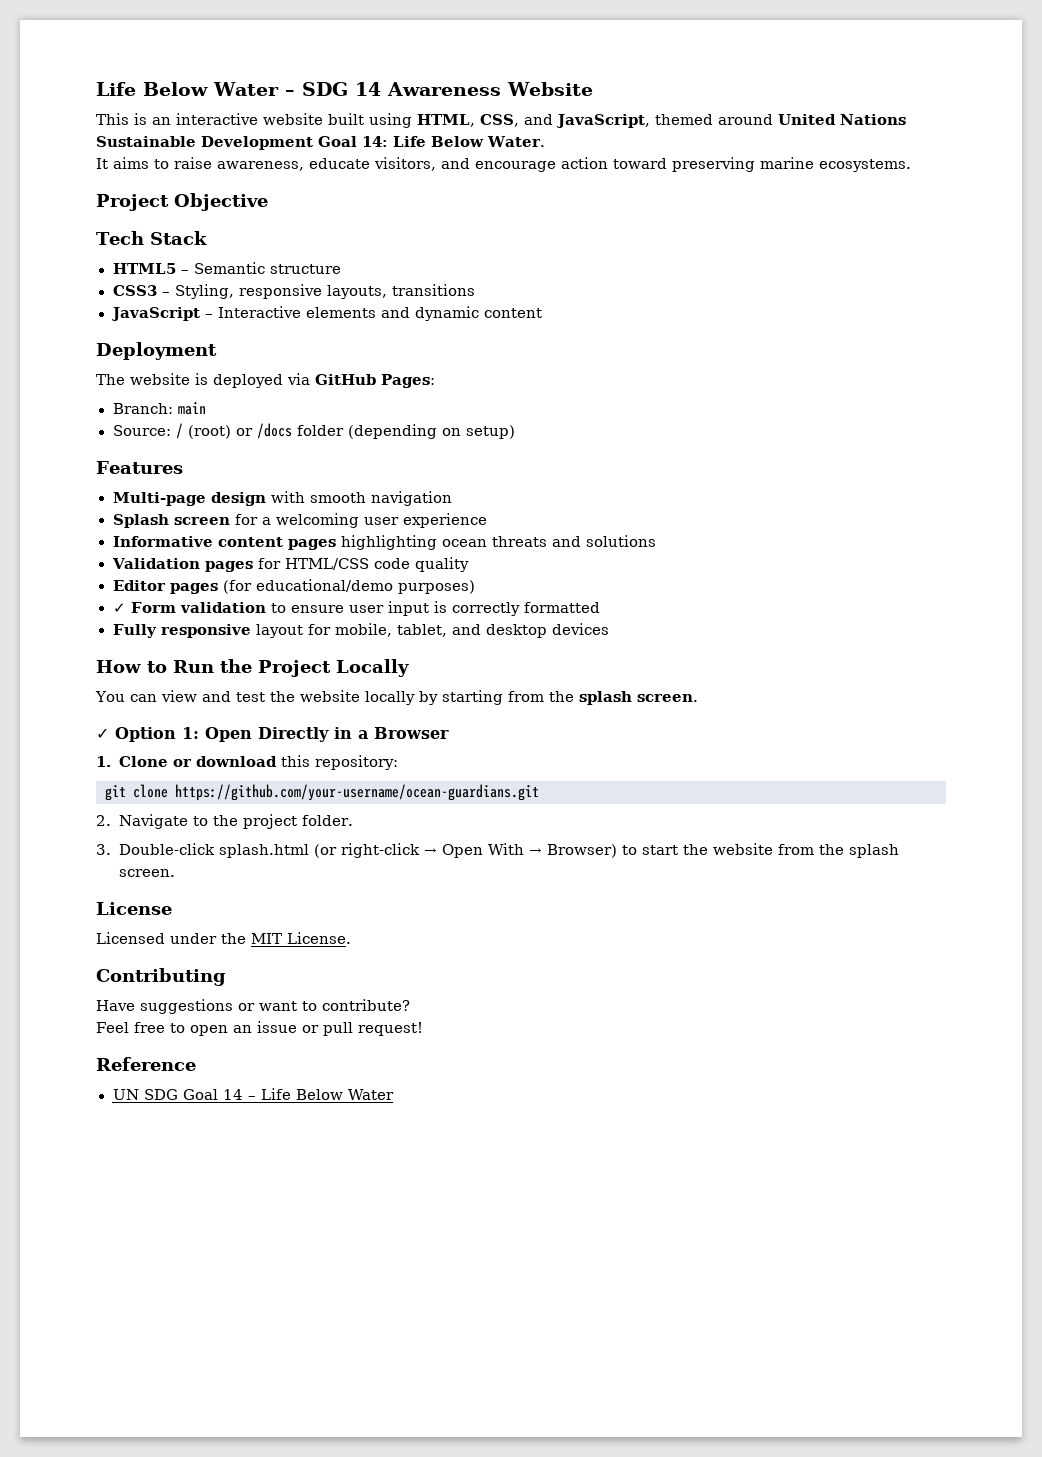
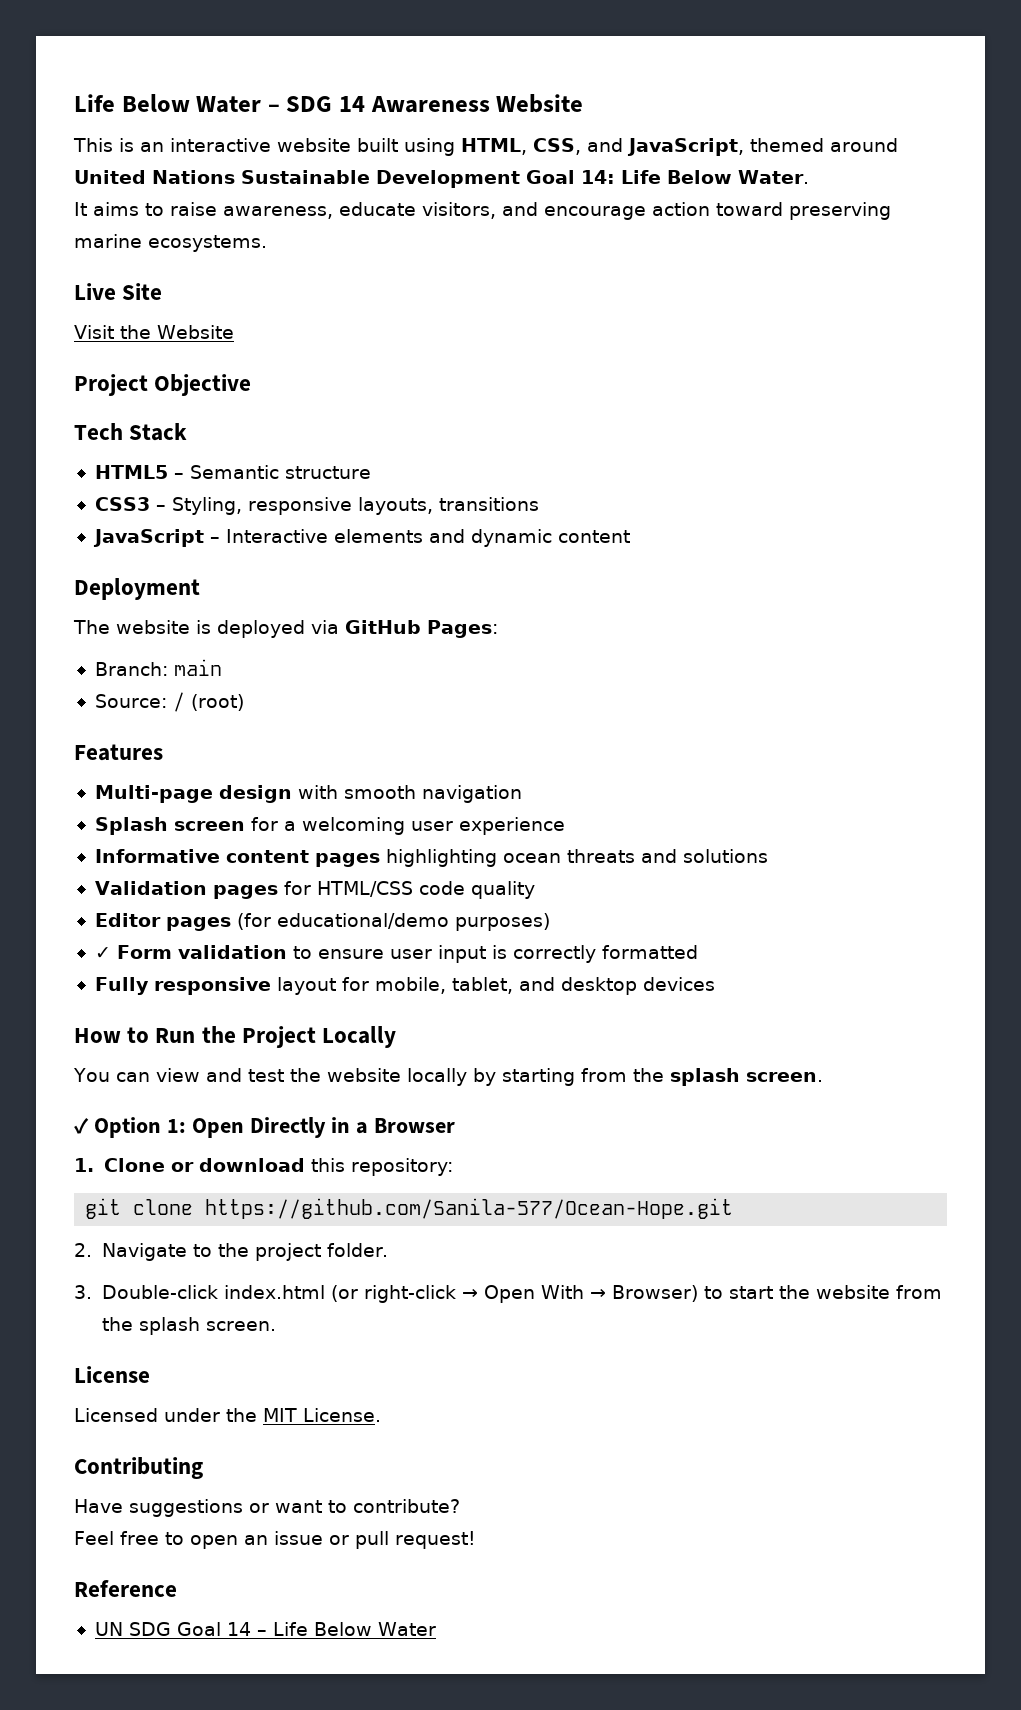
+ Live Site
+ Visit the Website
- Source: / (root) or /docs folder (depending on setup)
+ Source: / (root)
- git clone https://github.com/your-username/ocean-guardians.git
+ git clone https://github.com/Sanila-577/Ocean-Hope.git
- 3. Double-click splash.html (or right-click → Open With → Browser) to start the website from the splash screen.
+ 3. Double-click index.html (or right-click → Open With → Browser) to start the website from the splash screen.

